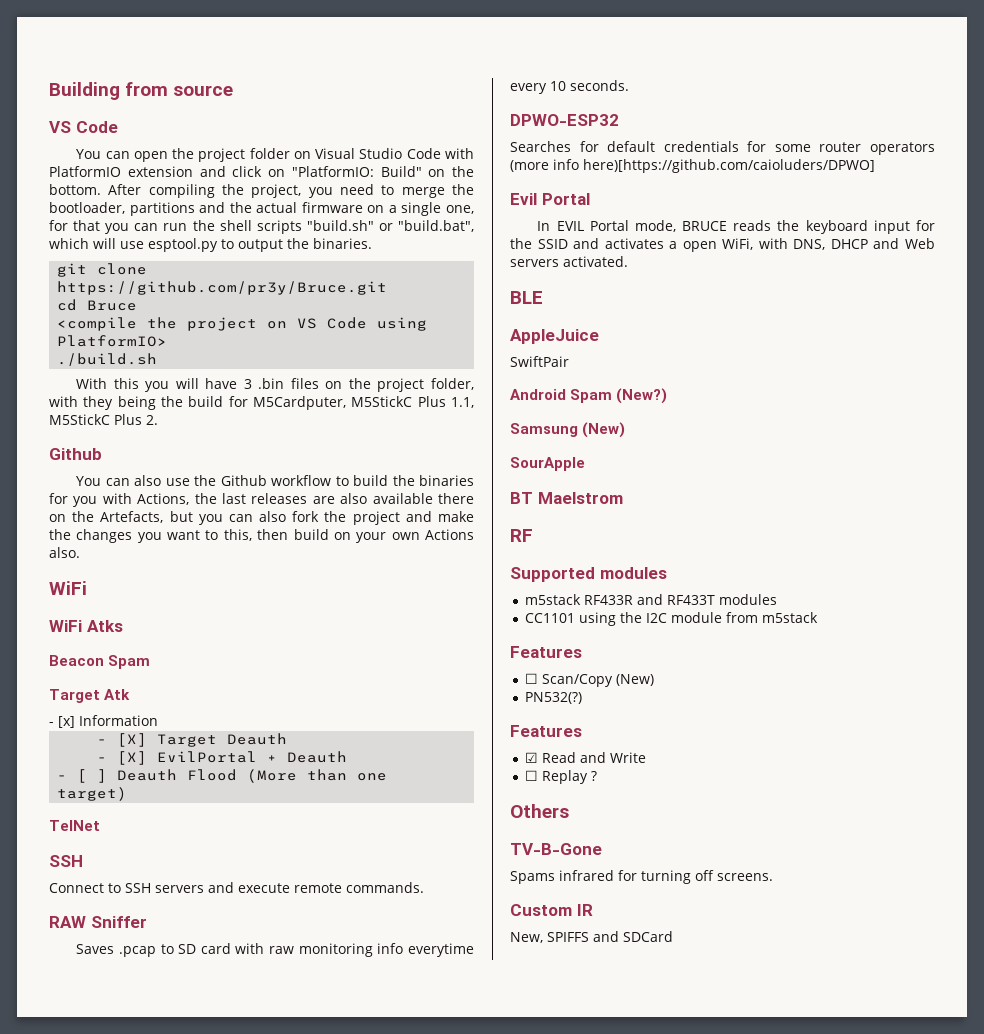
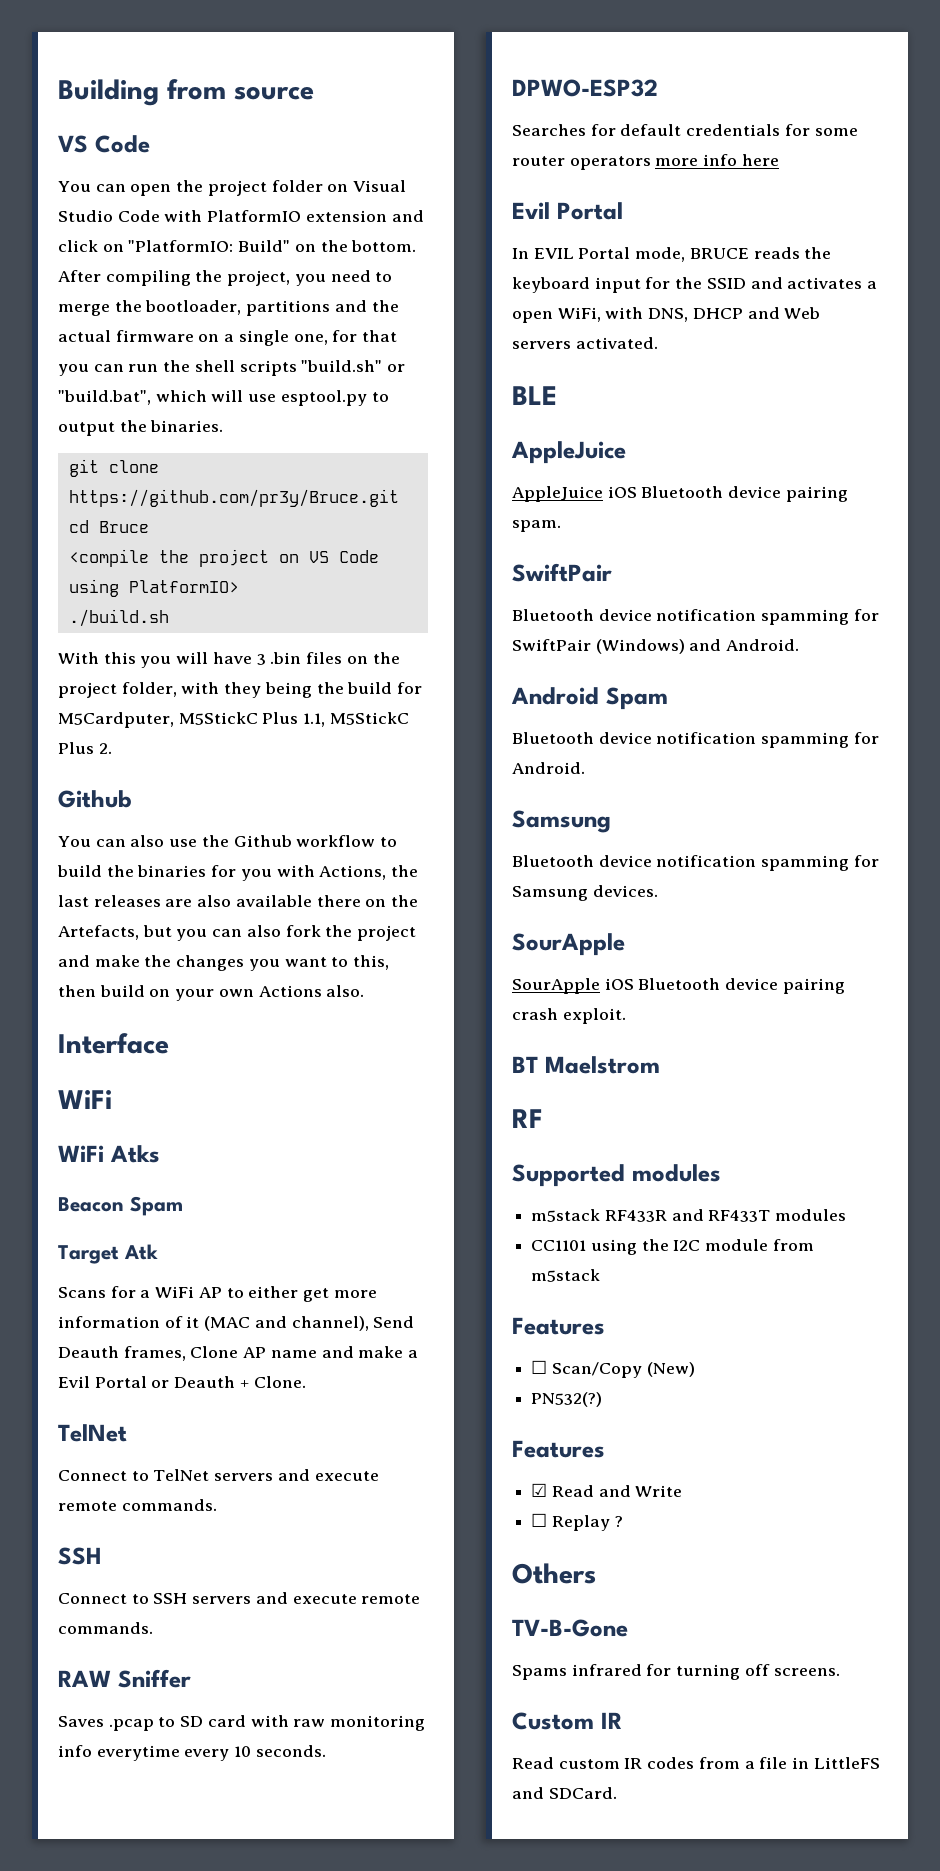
+ Interface
- - [x] Information
- - [X] Target Deauth
- - [X] EvilPortal + Deauth
- - [ ] Deauth Flood (More than one target)
+ Scans for a WiFi AP to either get more information of it (MAC and channel), Send Deauth frames, Clone AP name and make a Evil Portal or Deauth + Clone.
  TelNet
+ Connect to TelNet servers and execute remote commands.
- Searches for default credentials for some router operators (more info here)[https://github.com/caioluders/DPWO]
+ Searches for default credentials for some router operators more info here
+ AppleJuice iOS Bluetooth device pairing spam.
  SwiftPair
- Android Spam (New?)
- Samsung (New)
+ Bluetooth device notification spamming for SwiftPair (Windows) and Android.
+ Android Spam
+ Bluetooth device notification spamming for Android.
+ Samsung
+ Bluetooth device notification spamming for Samsung devices.
  SourApple
+ SourApple iOS Bluetooth device pairing crash exploit.
- New, SPIFFS and SDCard
+ Read custom IR codes from a file in LittleFS and SDCard.

